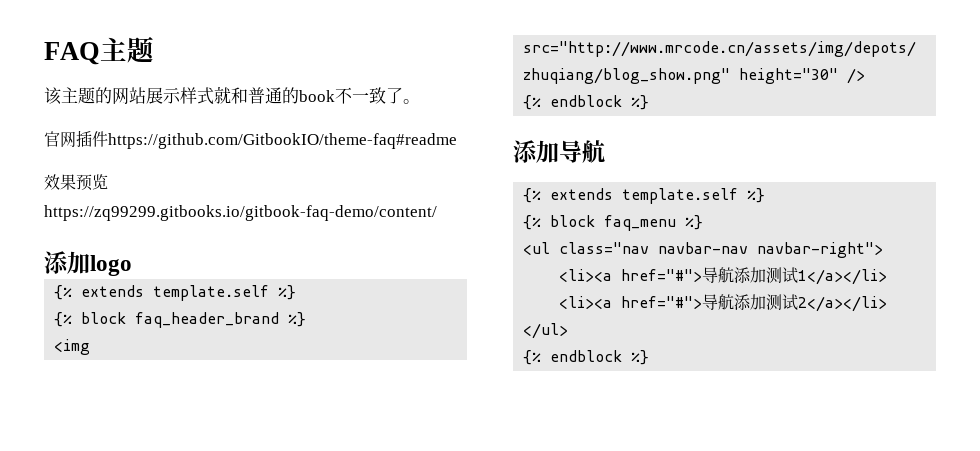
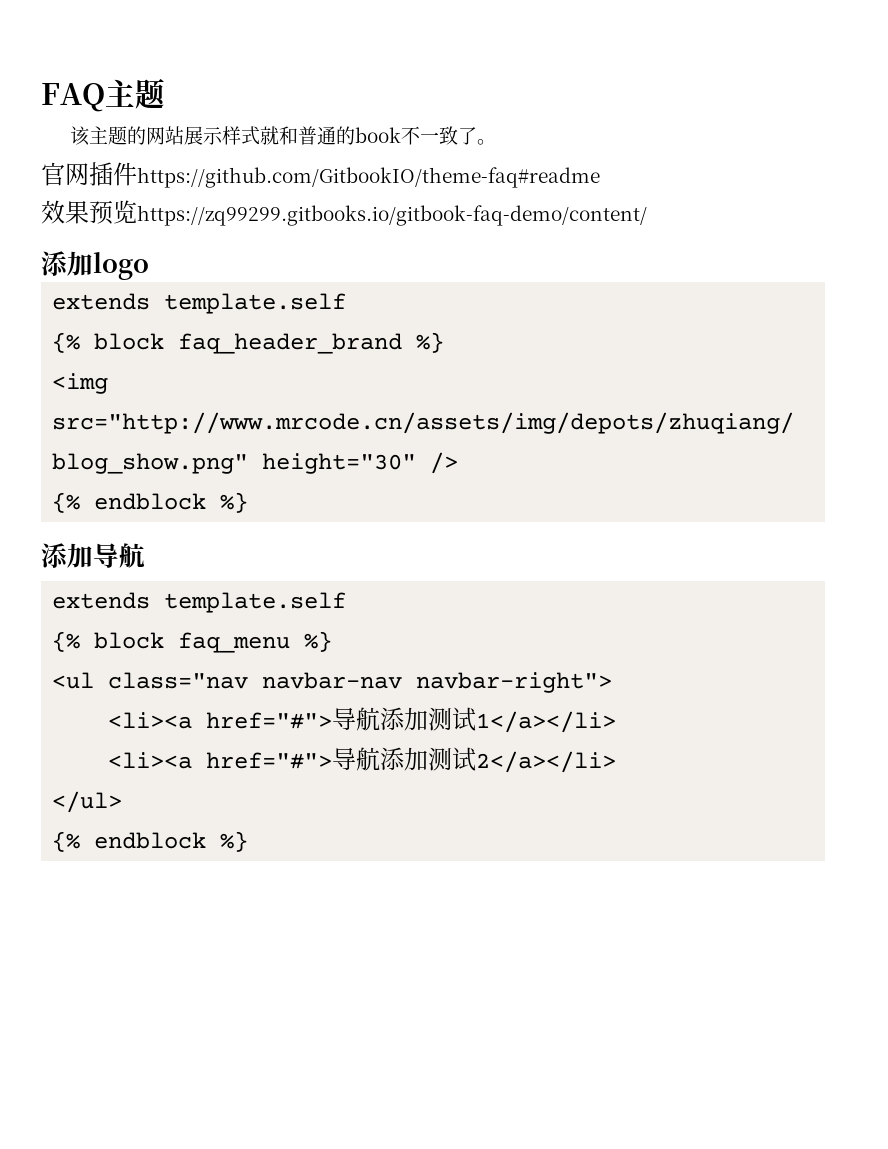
  添加logo
- {% extends template.self %}
+ extends template.self
  添加导航
- {% extends template.self %}
+ extends template.self

